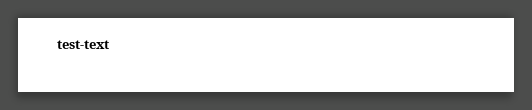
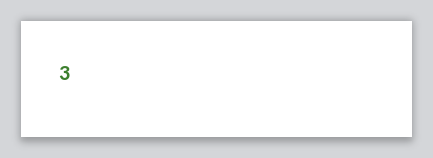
- test-text
+ 3

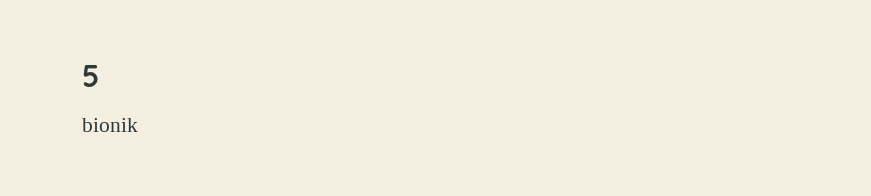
- 3
+ 5
+ bionik

